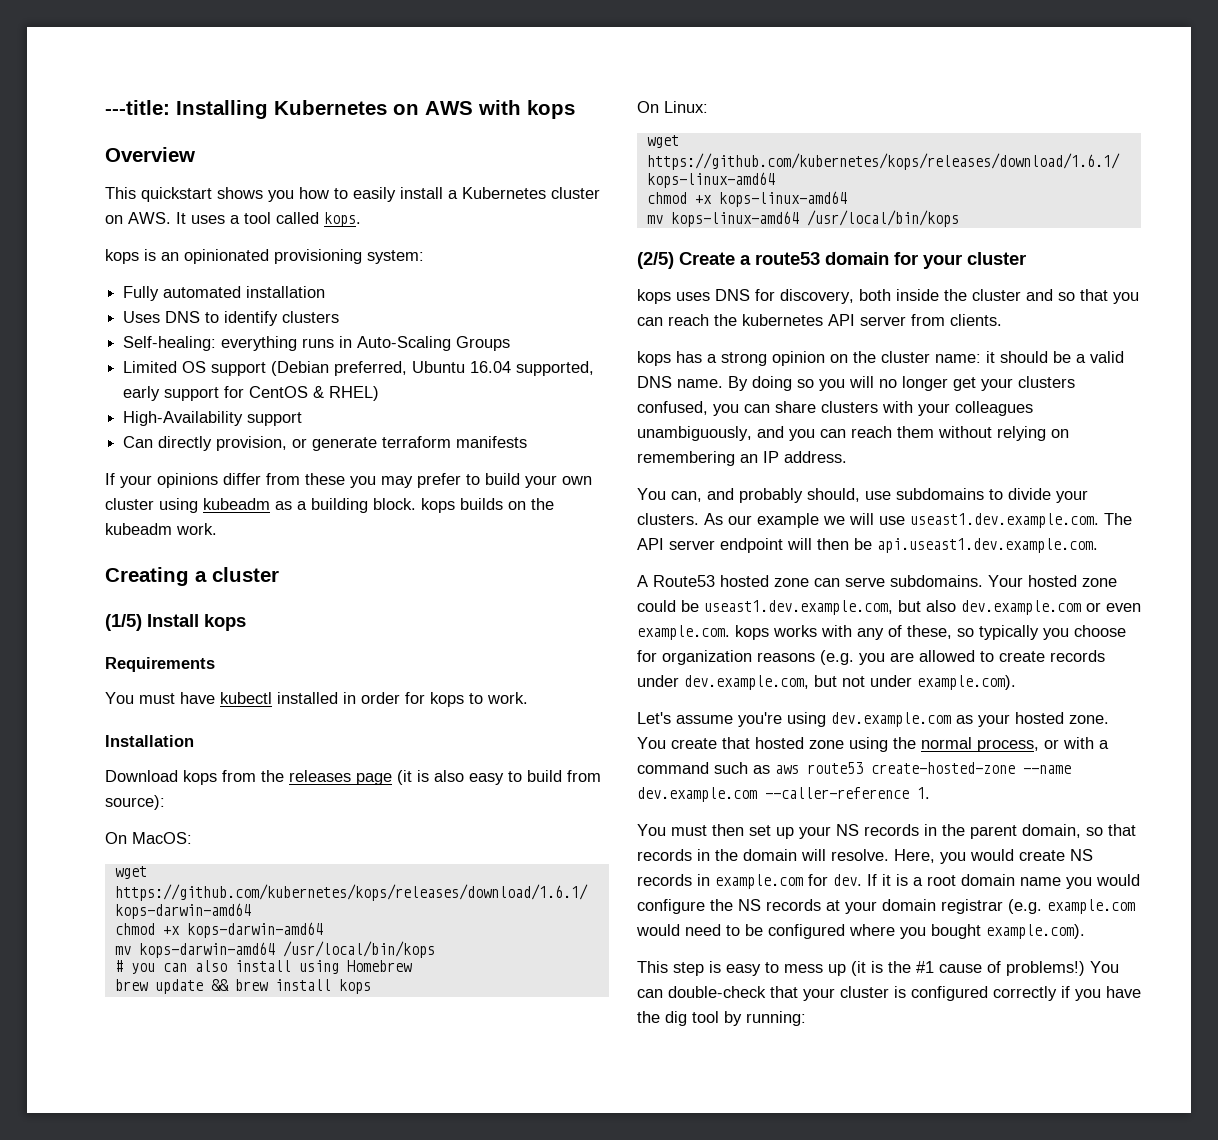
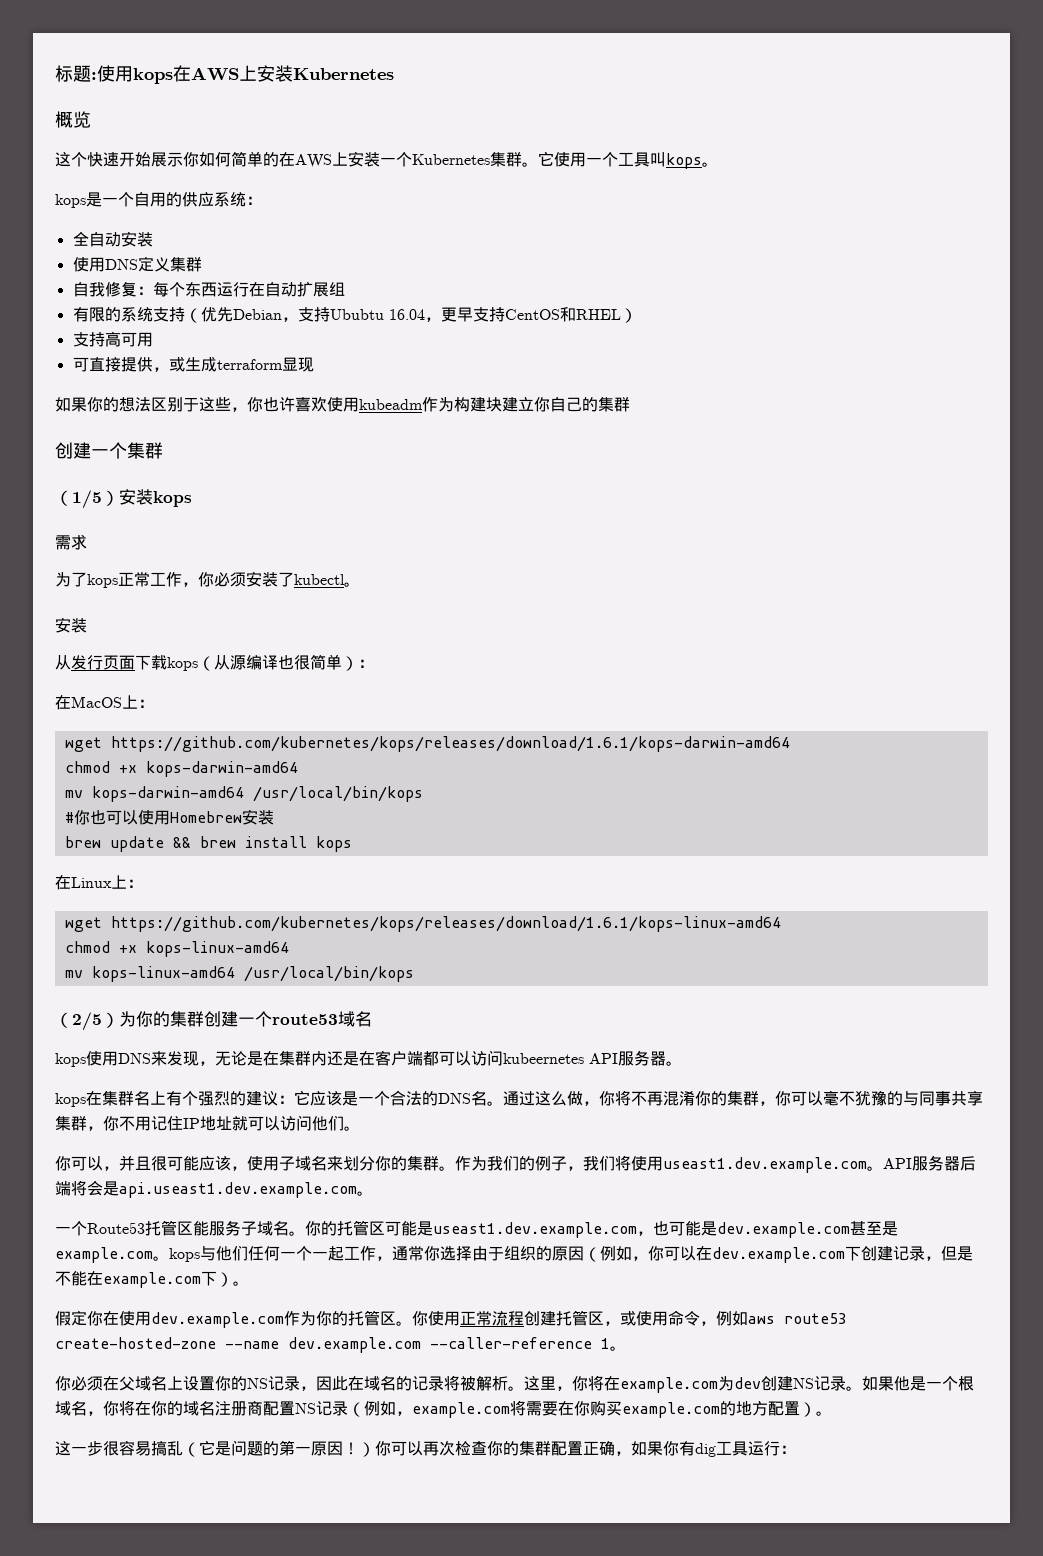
- ---title: Installing Kubernetes on AWS with kops
- Overview
- This quickstart shows you how to easily install a Kubernetes cluster on AWS. It uses a tool called kops.
- kops is an opinionated provisioning system:
- Fully automated installation
- Uses DNS to identify clusters
- Self-healing: everything runs in Auto-Scaling Groups
- Limited OS support (Debian preferred, Ubuntu 16.04 supported, early support for CentOS & RHEL)
- High-Availability support
- Can directly provision, or generate terraform manifests
- If your opinions differ from these you may prefer to build your own cluster using kubeadm as a building block. kops builds on the kubeadm work.
- Creating a cluster
- (1/5) Install kops
- Requirements
- You must have kubectl installed in order for kops to work.
- Installation
- Download kops from the releases page (it is also easy to build from source):
- On MacOS:
+ 标题:使用kops在AWS上安装Kubernetes
+ 概览
+ 这个快速开始展示你如何简单的在AWS上安装一个Kubernetes集群。它使用一个工具叫kops。
+ kops是一个自用的供应系统：
+ 全自动安装
+ 使用DNS定义集群
+ 自我修复：每个东西运行在自动扩展组
+ 有限的系统支持（优先Debian，支持Ububtu 16.04，更早支持CentOS和RHEL）
+ 支持高可用
+ 可直接提供，或生成terraform显现
+ 如果你的想法区别于这些，你也许喜欢使用kubeadm作为构建块建立你自己的集群
+ 创建一个集群
+ （1/5）安装kops
+ 需求
+ 为了kops正常工作，你必须安装了kubectl。
+ 安装
+ 从发行页面下载kops（从源编译也很简单）：
+ 在MacOS上：
- # you can also install using Homebrew
+ #你也可以使用Homebrew安装
- On Linux:
+ 在Linux上：
- (2/5) Create a route53 domain for your cluster
- kops uses DNS for discovery, both inside the cluster and so that you can reach the kubernetes API server from clients.
- kops has a strong opinion on the cluster name: it should be a valid DNS name. By doing so you will no longer get your clusters confused, you can share clusters with your colleagues unambiguously, and you can reach them without relying on remembering an IP address.
- You can, and probably should, use subdomains to divide your clusters. As our example we will use useast1.dev.example.com. The API server endpoint will then be api.useast1.dev.example.com.
- A Route53 hosted zone can serve subdomains. Your hosted zone could be useast1.dev.example.com, but also dev.example.com or even example.com. kops works with any of these, so typically you choose for organization reasons (e.g. you are allowed to create records under dev.example.com, but not under example.com).
- Let's assume you're using dev.example.com as your hosted zone. You create that hosted zone using the normal process, or with a command such as aws route53 create-hosted-zone --name dev.example.com --caller-reference 1.
- You must then set up your NS records in the parent domain, so that records in the domain will resolve. Here, you would create NS records in example.com for dev. If it is a root domain name you would configure the NS records at your domain registrar (e.g. example.com would need to be configured where you bought example.com).
- This step is easy to mess up (it is the #1 cause of problems!) You can double-check that your cluster is configured correctly if you have the dig tool by running:
+ （2/5）为你的集群创建一个route53域名
+ kops使用DNS来发现，无论是在集群内还是在客户端都可以访问kubeernetes API服务器。
+ kops在集群名上有个强烈的建议：它应该是一个合法的DNS名。通过这么做，你将不再混淆你的集群，你可以毫不犹豫的与同事共享集群，你不用记住IP地址就可以访问他们。
+ 你可以，并且很可能应该，使用子域名来划分你的集群。作为我们的例子，我们将使用useast1.dev.example.com。API服务器后端将会是api.useast1.dev.example.com。
+ 一个Route53托管区能服务子域名。你的托管区可能是useast1.dev.example.com，也可能是dev.example.com甚至是example.com。kops与他们任何一个一起工作，通常你选择由于组织的原因（例如，你可以在dev.example.com下创建记录，但是不能在example.com下）。
+ 假定你在使用dev.example.com作为你的托管区。你使用正常流程创建托管区，或使用命令，例如aws route53 create-hosted-zone --name dev.example.com --caller-reference 1。
+ 你必须在父域名上设置你的NS记录，因此在域名的记录将被解析。这里，你将在example.com为dev创建NS记录。如果他是一个根域名，你将在你的域名注册商配置NS记录（例如，example.com将需要在你购买example.com的地方配置）。
+ 这一步很容易搞乱（它是问题的第一原因！）你可以再次检查你的集群配置正确，如果你有dig工具运行：

